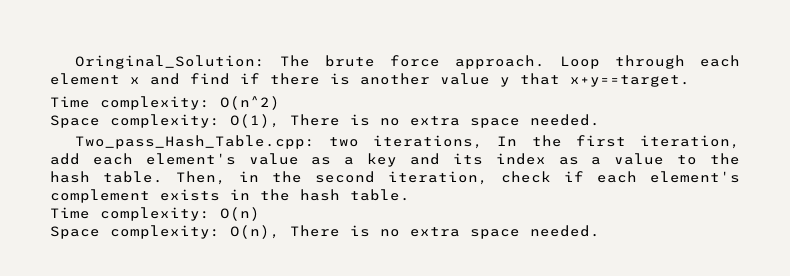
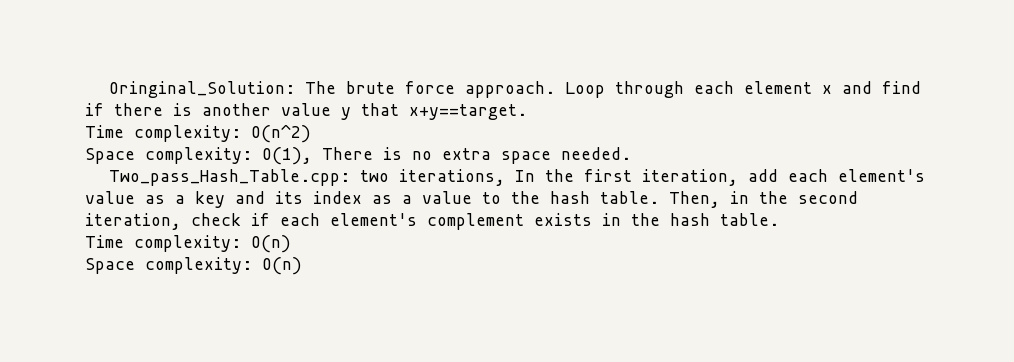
- Space complexity: O(n), There is no extra space needed.
+ Space complexity: O(n)

